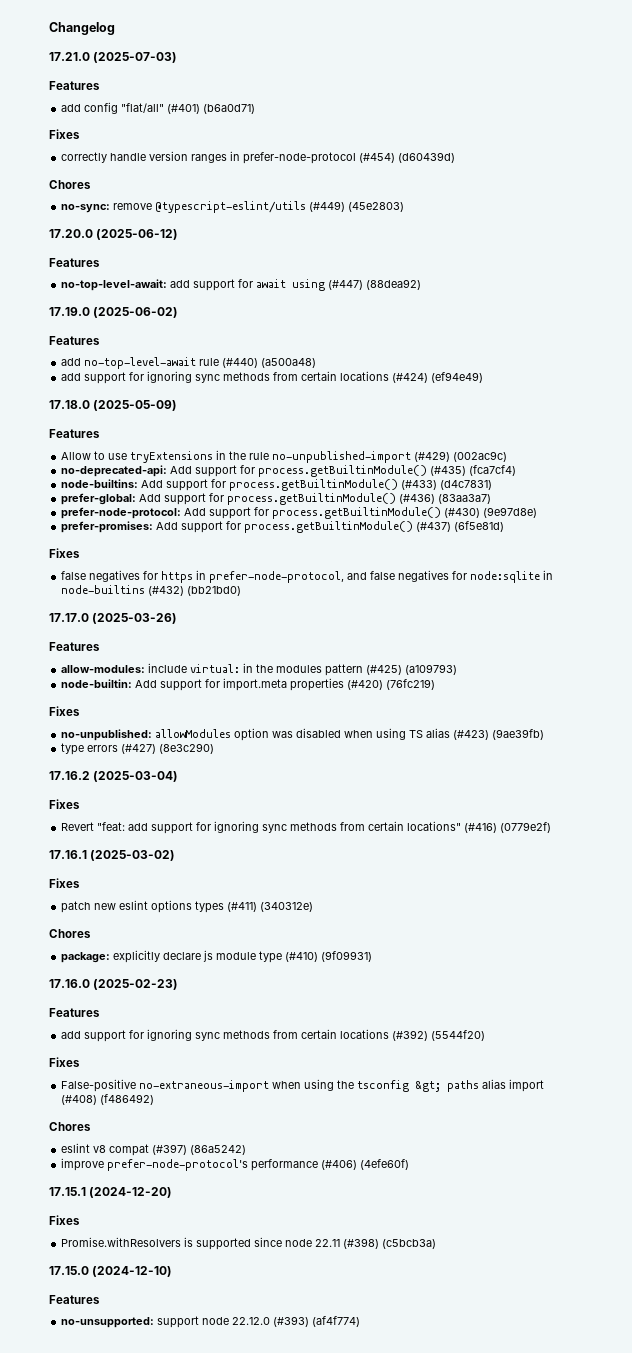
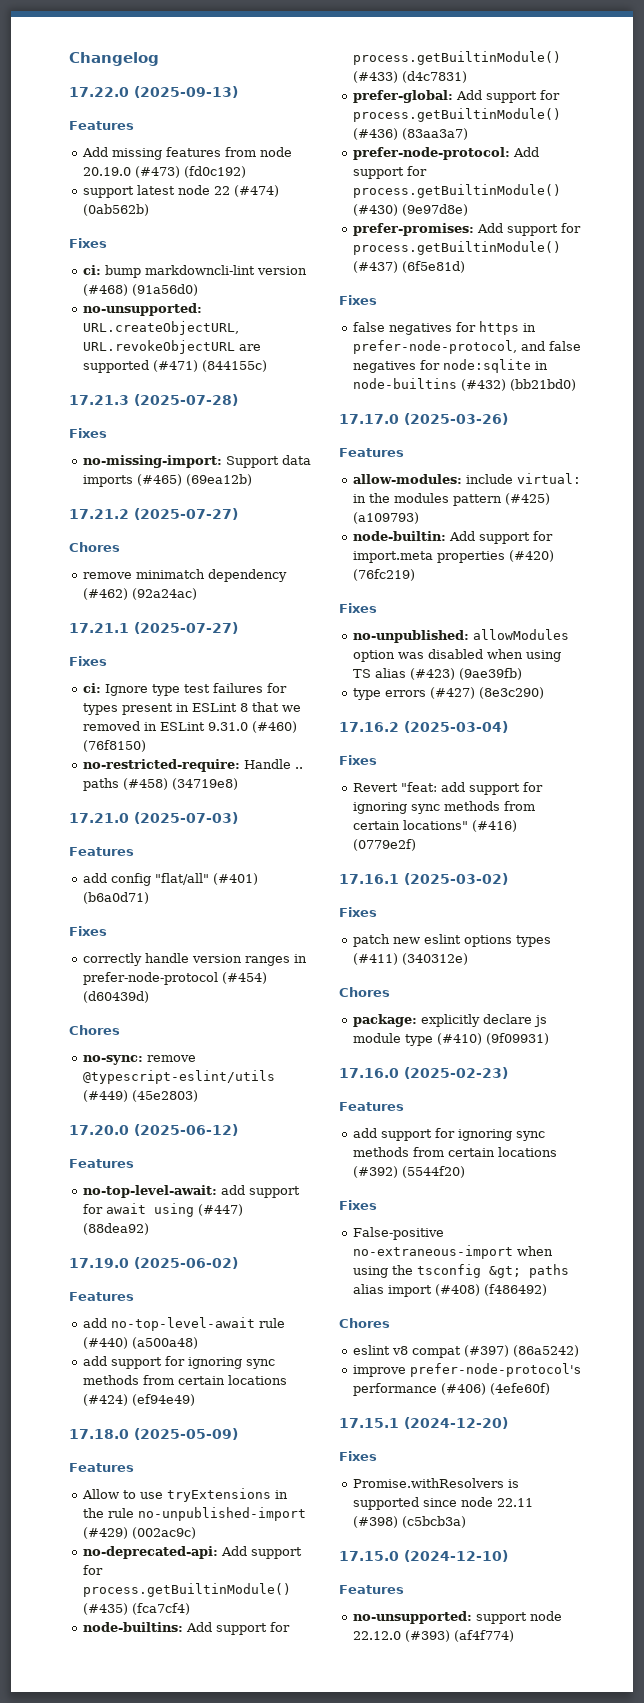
+ 17.22.0 (2025-09-13)
+ Features
+ Add missing features from node 20.19.0 (#473) (fd0c192)
+ support latest node 22 (#474) (0ab562b)
+ Fixes
+ ci: bump markdowncli-lint version (#468) (91a56d0)
+ no-unsupported: URL.createObjectURL, URL.revokeObjectURL are supported (#471) (844155c)
+ 17.21.3 (2025-07-28)
+ Fixes
+ no-missing-import: Support data imports (#465) (69ea12b)
+ 17.21.2 (2025-07-27)
+ Chores
+ remove minimatch dependency (#462) (92a24ac)
+ 17.21.1 (2025-07-27)
+ Fixes
+ ci: Ignore type test failures for types present in ESLint 8 that we removed in ESLint 9.31.0 (#460) (76f8150)
+ no-restricted-require: Handle .. paths (#458) (34719e8)

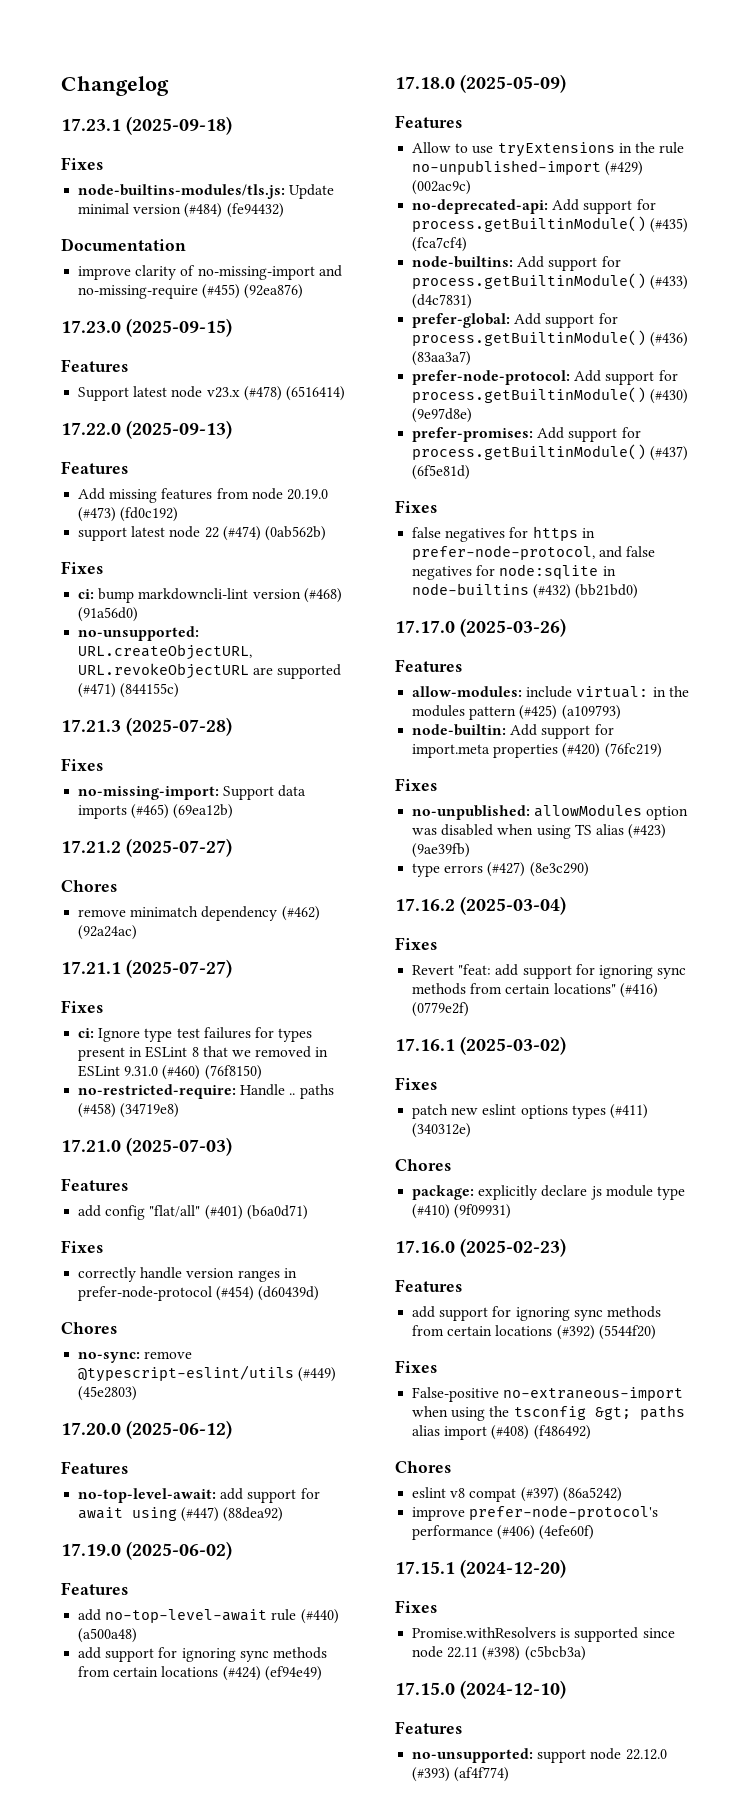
+ 17.23.1 (2025-09-18)
+ Fixes
+ node-builtins-modules/tls.js: Update minimal version (#484) (fe94432)
+ Documentation
+ improve clarity of no-missing-import and no-missing-require (#455) (92ea876)
+ 17.23.0 (2025-09-15)
+ Features
+ Support latest node v23.x (#478) (6516414)

